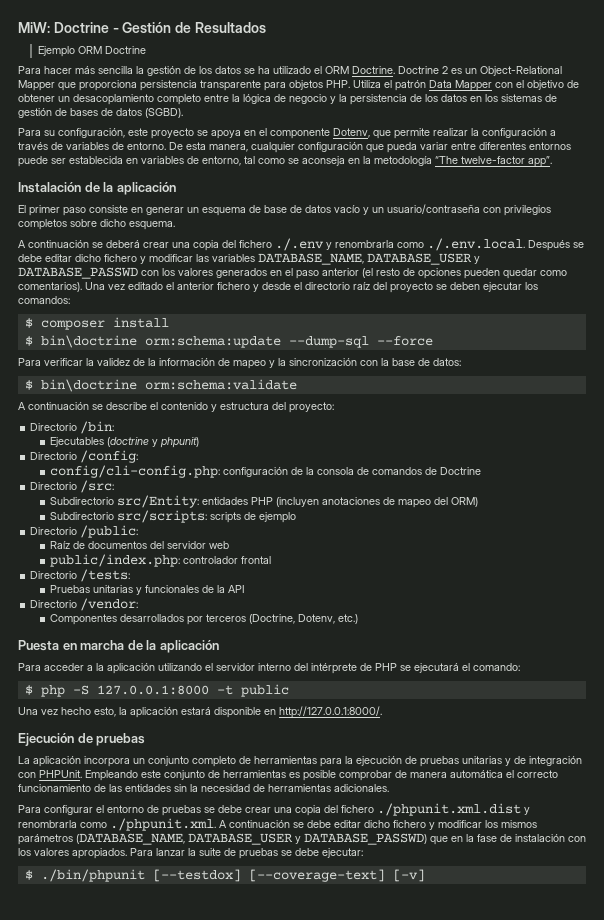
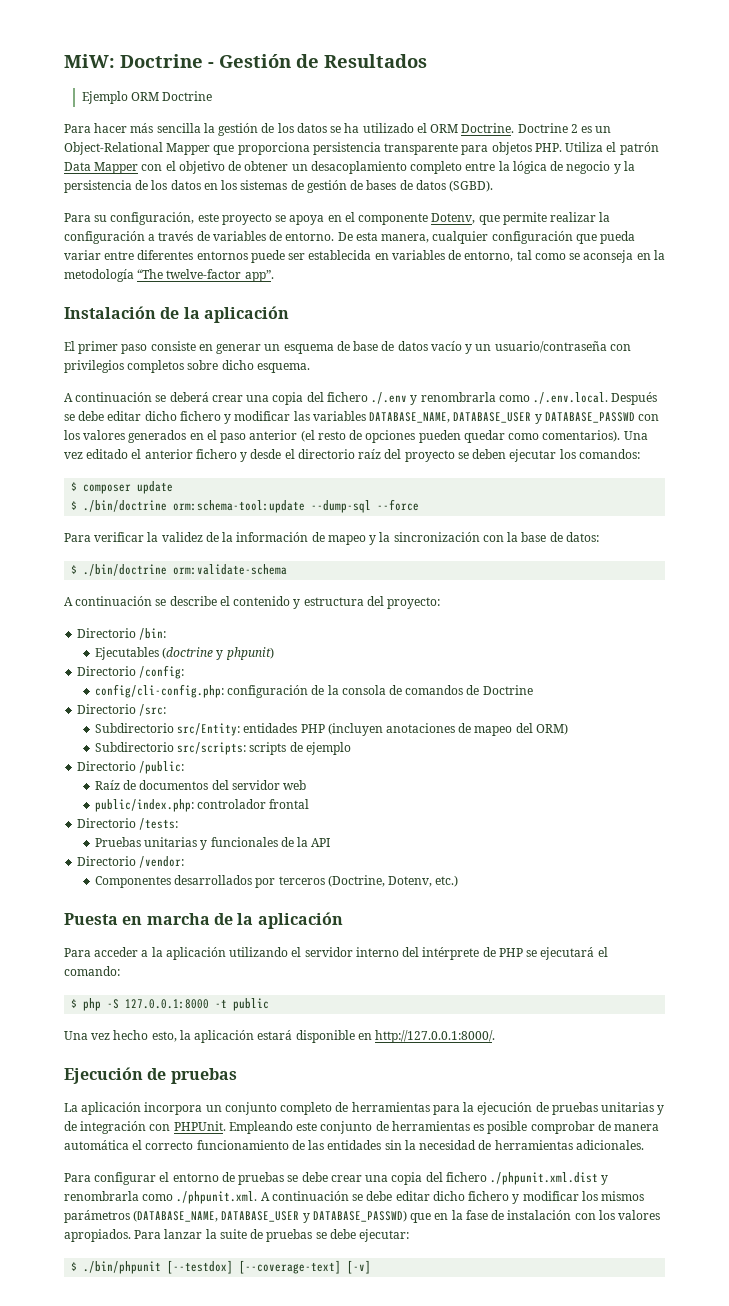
- $ composer install
- $ bin\doctrine orm:schema:update --dump-sql --force
+ $ composer update
+ $ ./bin/doctrine orm:schema-tool:update --dump-sql --force
- $ bin\doctrine orm:schema:validate
+ $ ./bin/doctrine orm:validate-schema

